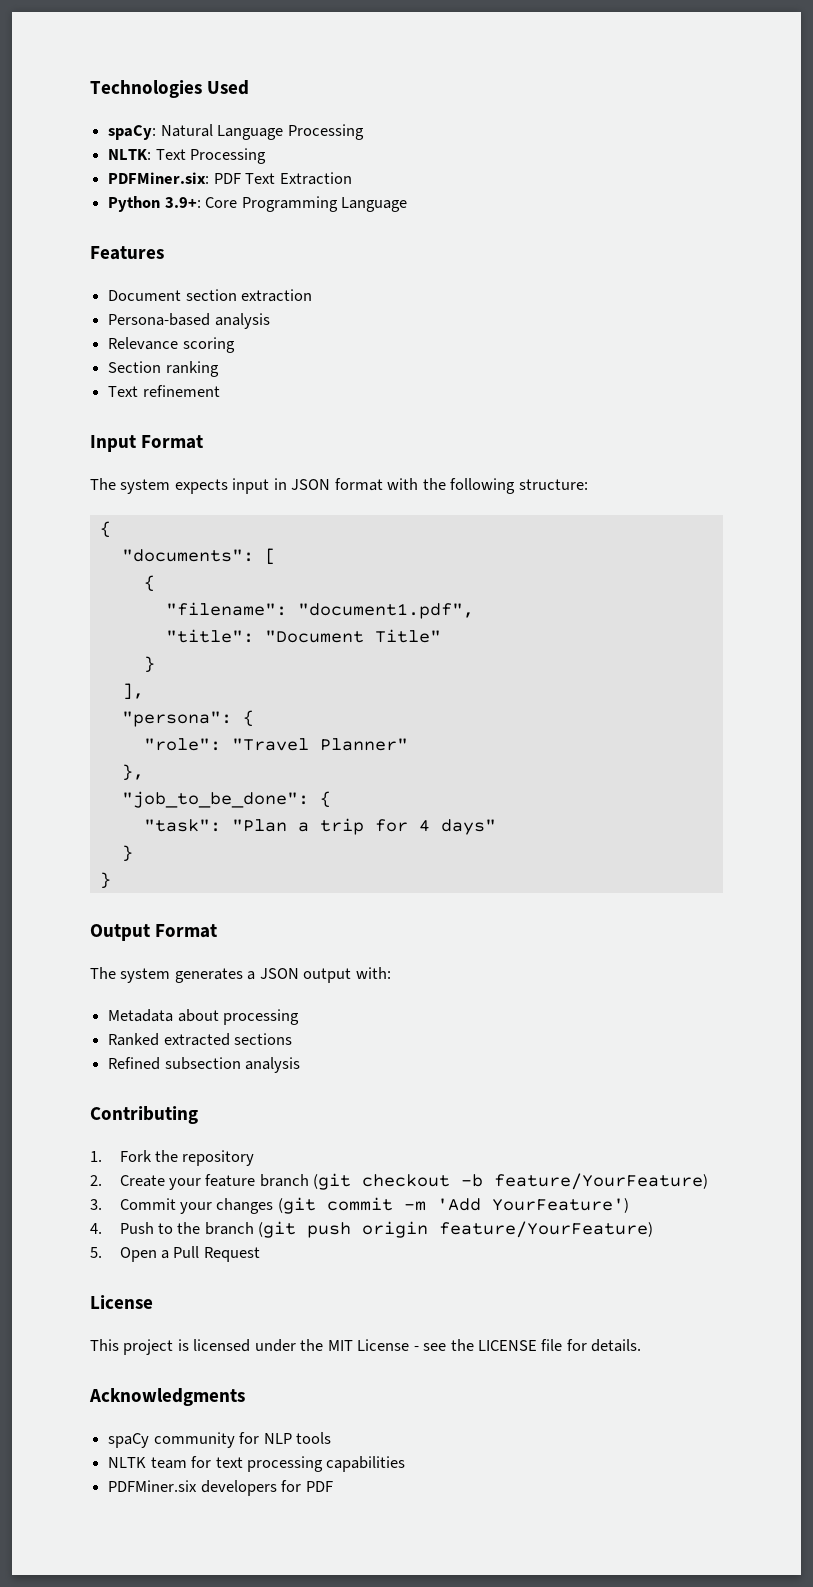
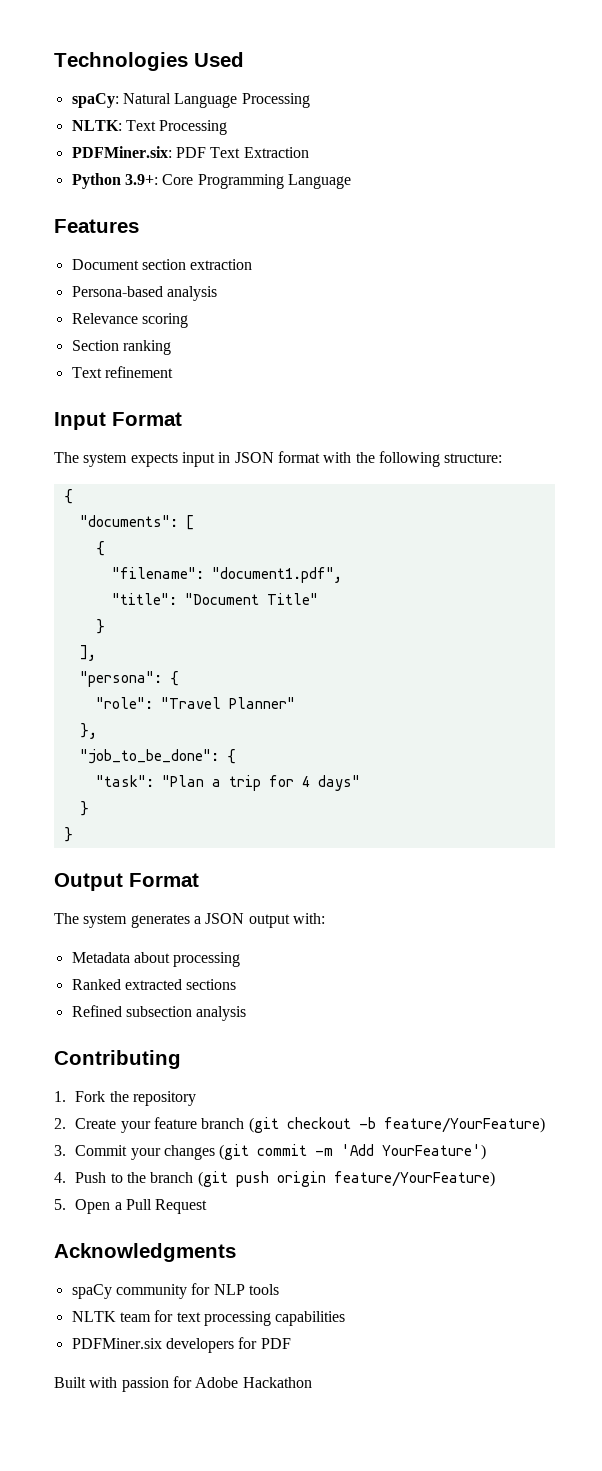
  5. Open a Pull Request
- License
- This project is licensed under the MIT License - see the LICENSE file for details.
+ Built with passion for Adobe Hackathon

